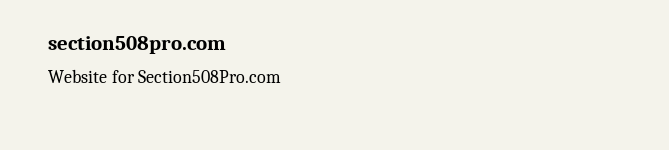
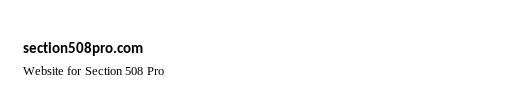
- Website for Section508Pro.com
+ Website for Section 508 Pro

